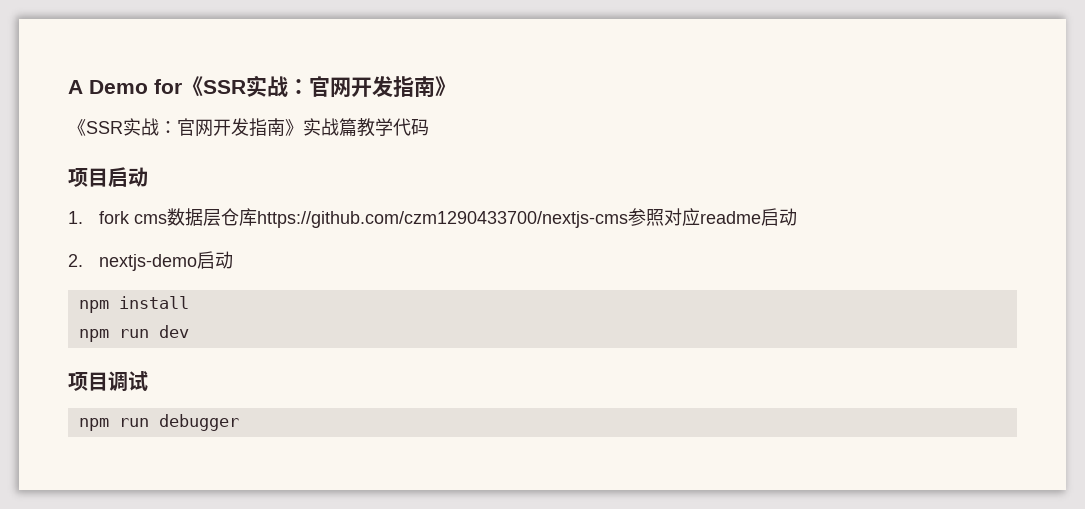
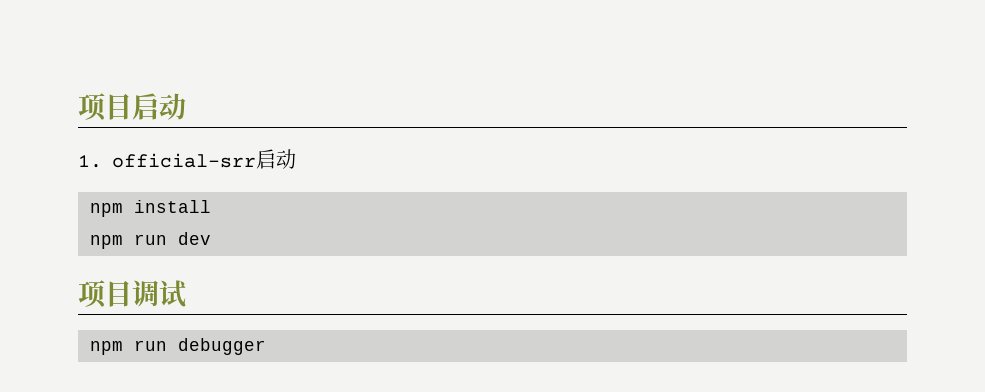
- A Demo for《SSR实战：官网开发指南》
- 《SSR实战：官网开发指南》实战篇教学代码
  项目启动
- 1. fork cms数据层仓库https://github.com/czm1290433700/nextjs-cms参照对应readme启动
- 2. nextjs-demo启动
+ 1. official-srr启动

